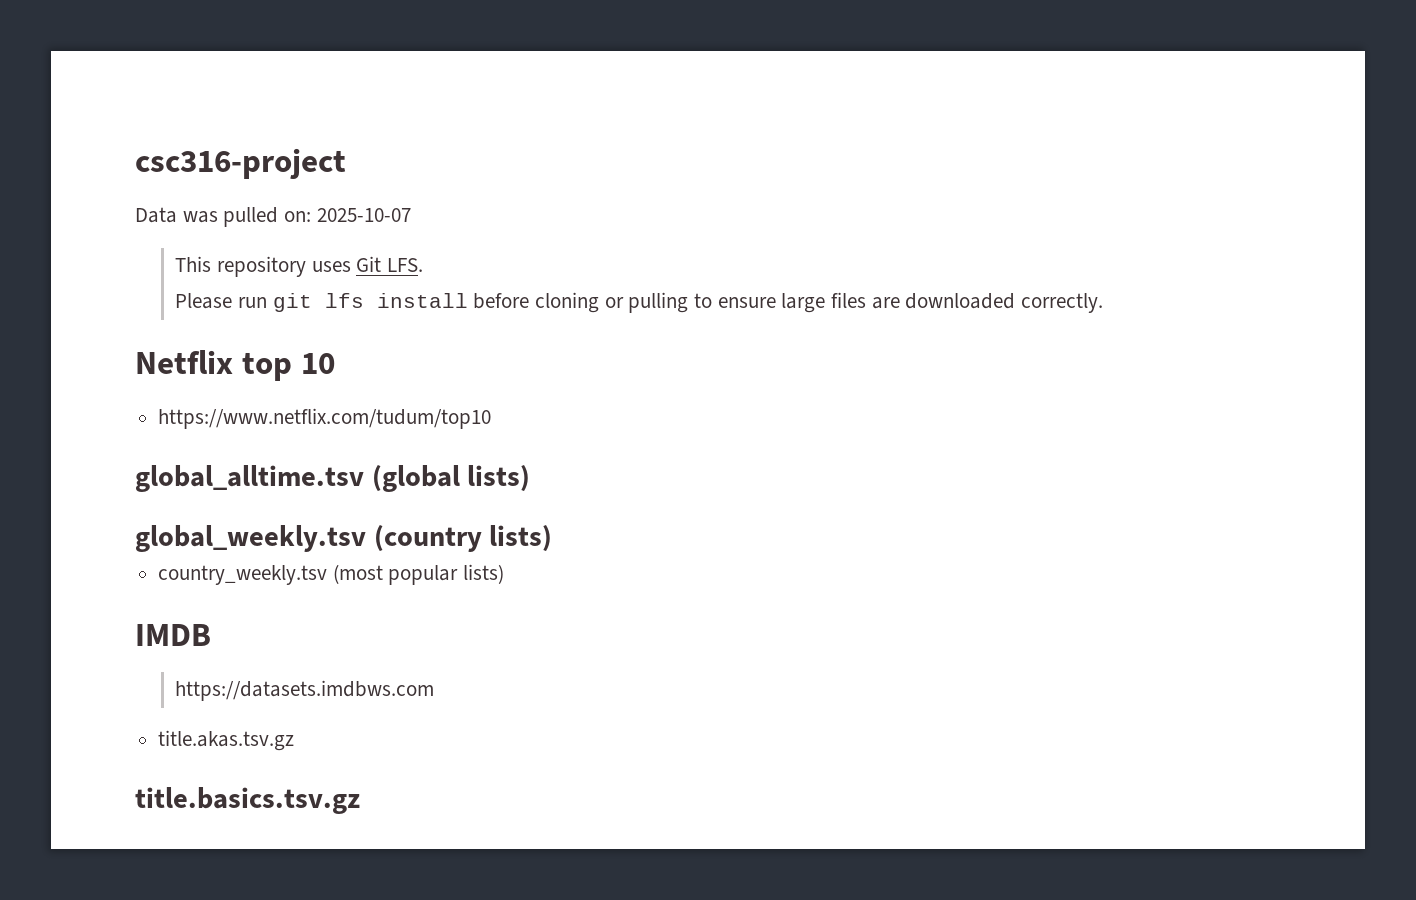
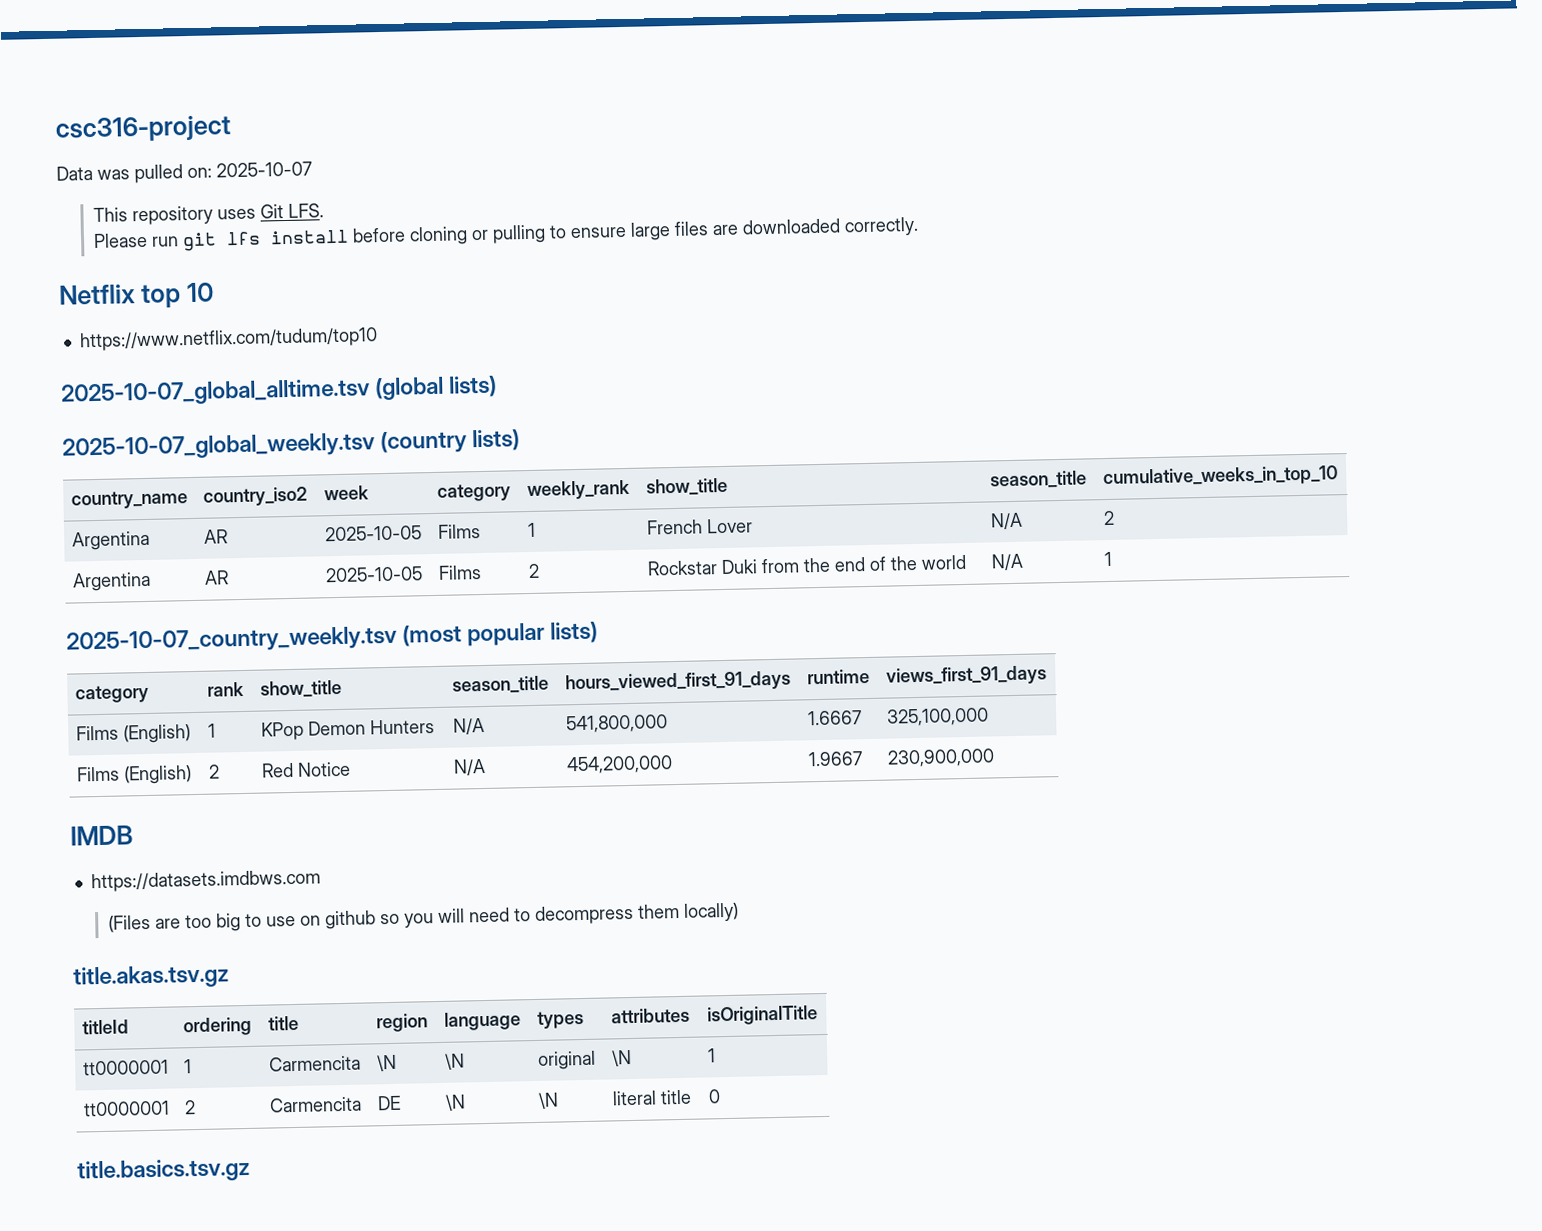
- global_alltime.tsv (global lists)
+ 2025-10-07_global_alltime.tsv (global lists)
- global_weekly.tsv (country lists)
+ 2025-10-07_global_weekly.tsv (country lists)
- country_weekly.tsv (most popular lists)
+ country_name | country_iso2 | week | category | weekly_rank | show_title | season_title | cumulative_weeks_in_top_10
+ Argentina | AR | 2025-10-05 | Films | 1 | French Lover | N/A | 2
+ Argentina | AR | 2025-10-05 | Films | 2 | Rockstar Duki from the end of the world | N/A | 1
+ 2025-10-07_country_weekly.tsv (most popular lists)
+ category | rank | show_title | season_title | hours_viewed_first_91_days | runtime | views_first_91_days
+ Films (English) | 1 | KPop Demon Hunters | N/A | 541,800,000 | 1.6667 | 325,100,000
+ Films (English) | 2 | Red Notice | N/A | 454,200,000 | 1.9667 | 230,900,000
  IMDB
  https://datasets.imdbws.com
+ (Files are too big to use on github so you will need to decompress them locally)
  title.akas.tsv.gz
+ titleId | ordering | title | region | language | types | attributes | isOriginalTitle
+ tt0000001 | 1 | Carmencita | \N | \N | original | \N | 1
+ tt0000001 | 2 | Carmencita | DE | \N | \N | literal title | 0

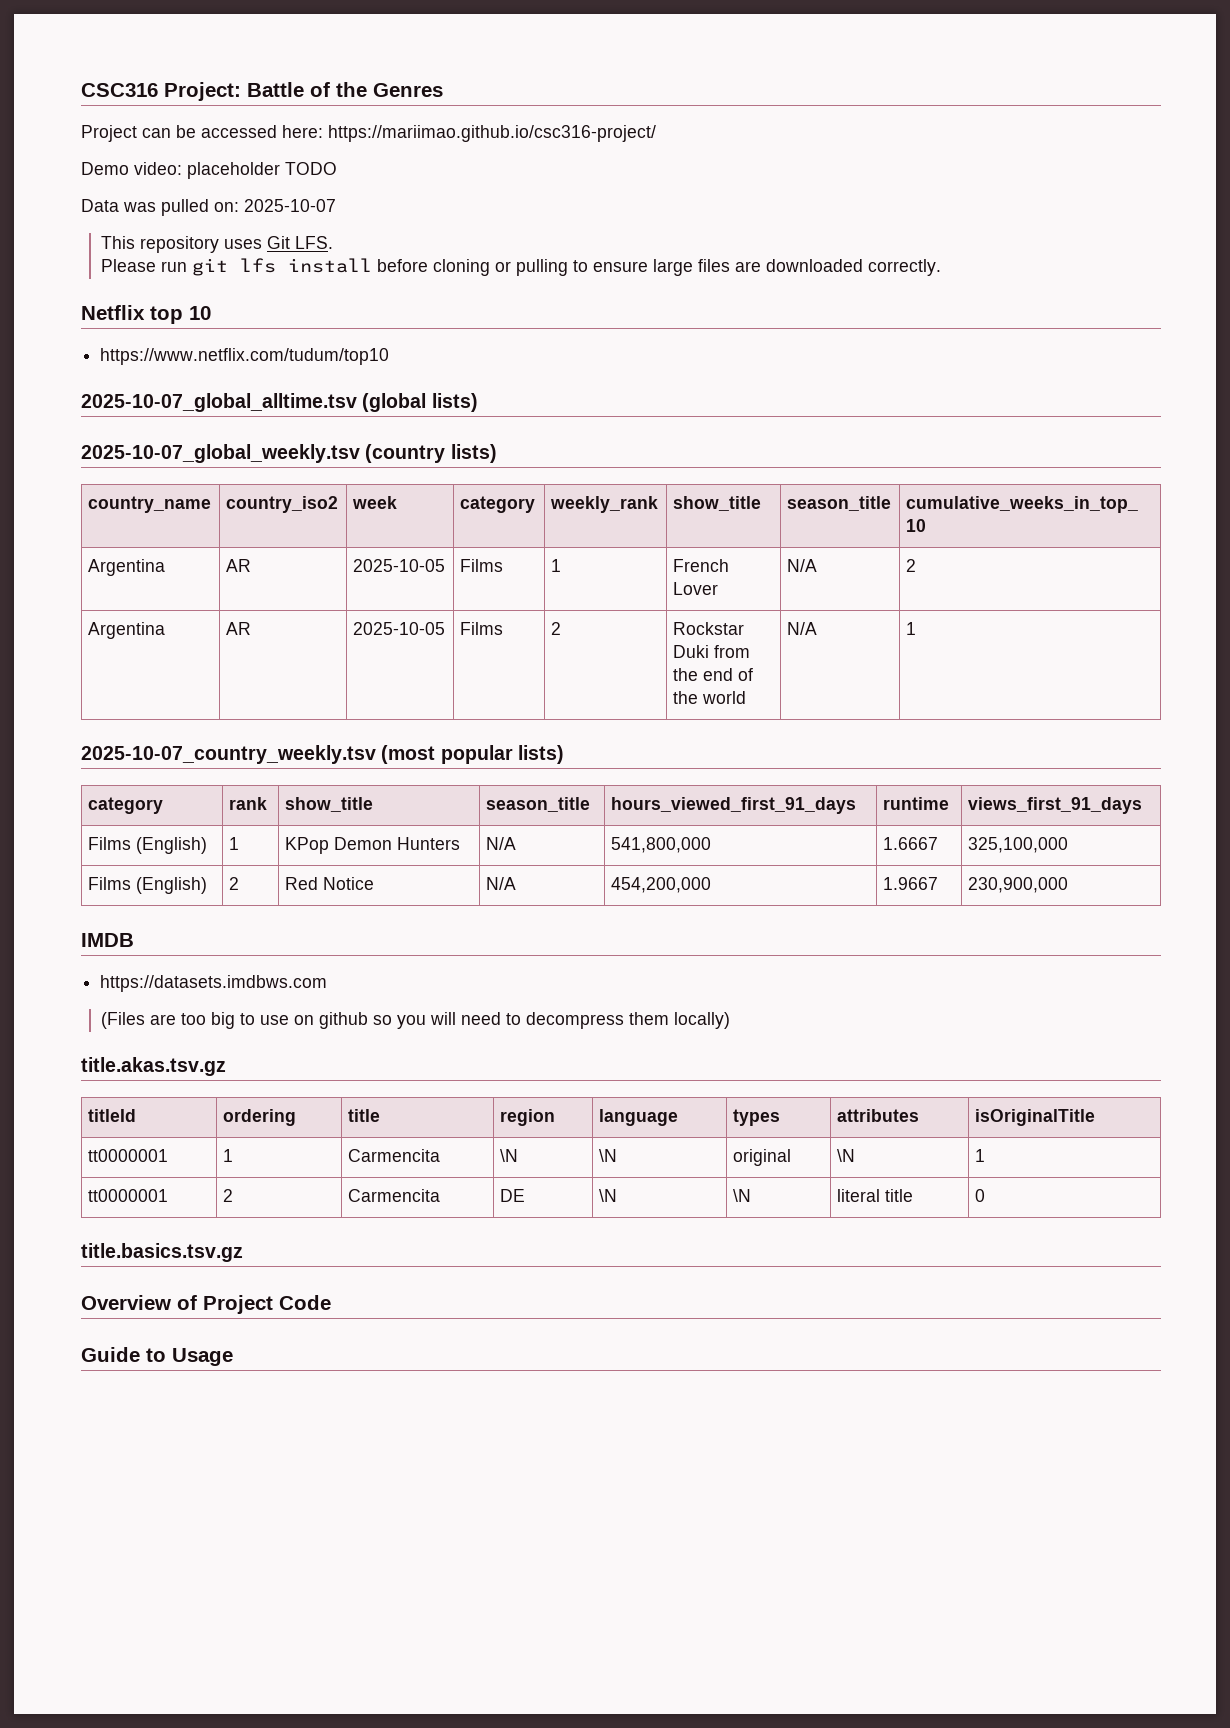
- csc316-project
+ CSC316 Project: Battle of the Genres
+ Project can be accessed here: https://mariimao.github.io/csc316-project/
+ Demo video: placeholder TODO
+ Overview of Project Code
+ Guide to Usage

